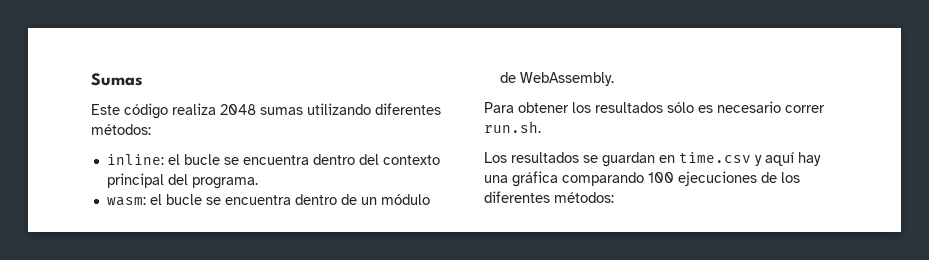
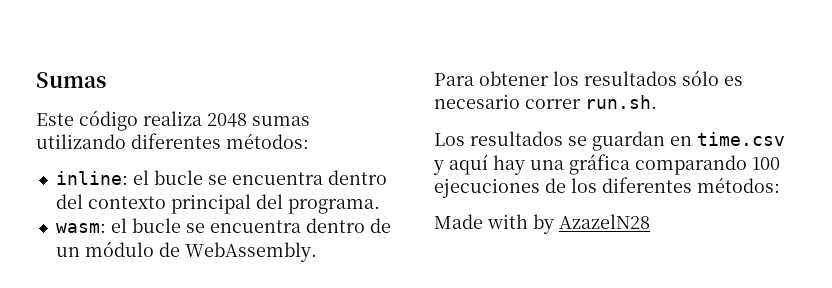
+ Made with by AzazelN28

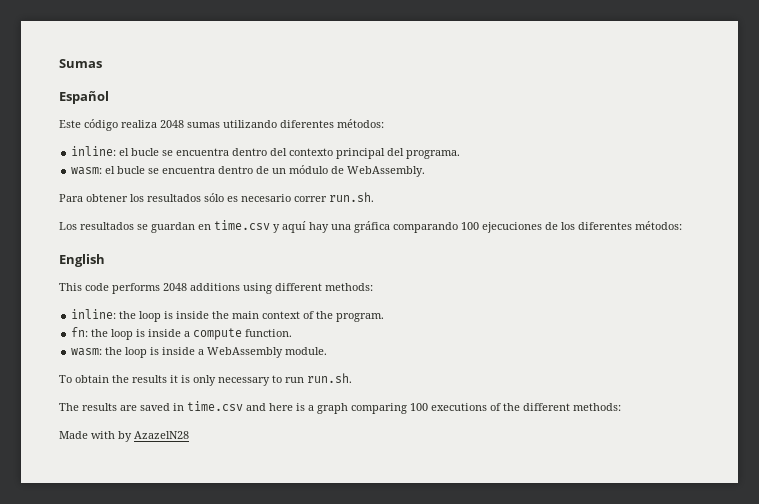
+ Español
+ English
+ This code performs 2048 additions using different methods:
+ inline: the loop is inside the main context of the program.
+ fn: the loop is inside a compute function.
+ wasm: the loop is inside a WebAssembly module.
+ To obtain the results it is only necessary to run run.sh.
+ The results are saved in time.csv and here is a graph comparing 100 executions of the different methods:

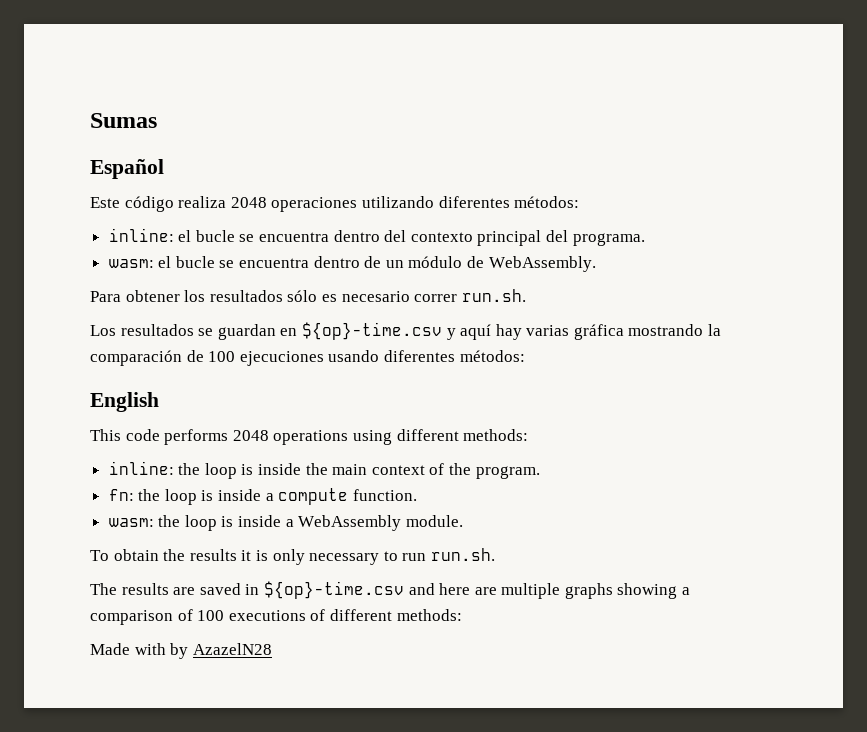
- Este código realiza 2048 sumas utilizando diferentes métodos:
+ Este código realiza 2048 operaciones utilizando diferentes métodos:
- Los resultados se guardan en time.csv y aquí hay una gráfica comparando 100 ejecuciones de los diferentes métodos:
+ Los resultados se guardan en ${op}-time.csv y aquí hay varias gráfica mostrando la comparación de 100 ejecuciones usando diferentes métodos:
- This code performs 2048 additions using different methods:
+ This code performs 2048 operations using different methods:
- The results are saved in time.csv and here is a graph comparing 100 executions of the different methods:
+ The results are saved in ${op}-time.csv and here are multiple graphs showing a comparison of 100 executions of different methods:

